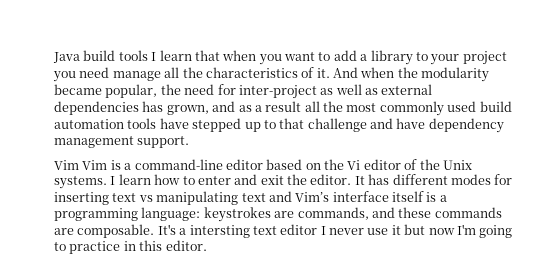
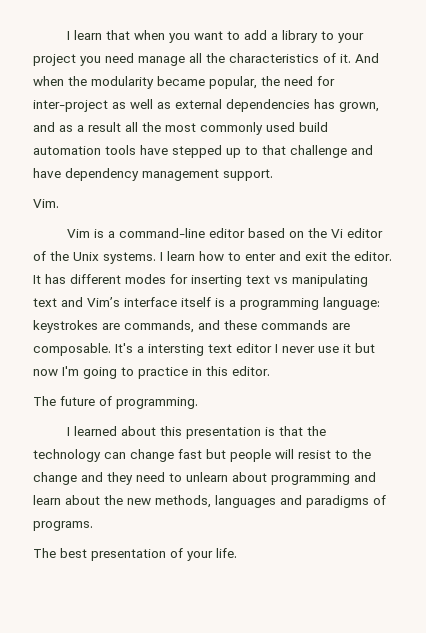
- Java build tools I learn that when you want to add a library to your project you need manage all the characteristics of it.
+ I learn that when you want to add a library to your project you need manage all the characteristics of it.
- Vim Vim is a command-line editor based on the Vi editor of the Unix systems.
+ Vim.
+ Vim is a command-line editor based on the Vi editor of the Unix systems.
+ The future of programming.
+ I learned about this presentation is that the technology can change fast but people will resist to the change and they need to unlearn about programming and learn about the new methods, languages and paradigms of programs.
+ The best presentation of your life.

